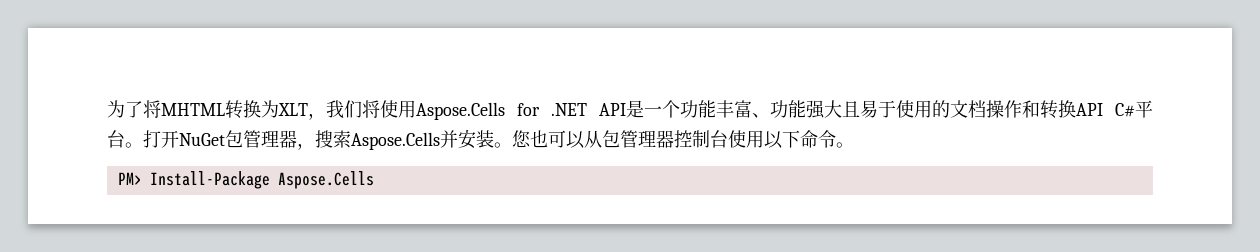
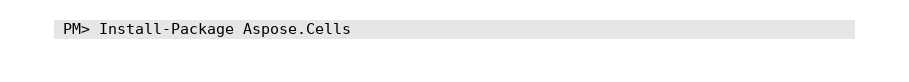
- 为了将MHTML转换为XLT，我们将使用Aspose.Cells for .NET API是一个功能丰富、功能强大且易于使用的文档操作和转换API C#平台。打开NuGet包管理器，搜索Aspose.Cells并安装。您也可以从包管理器控制台使用以下命令。

